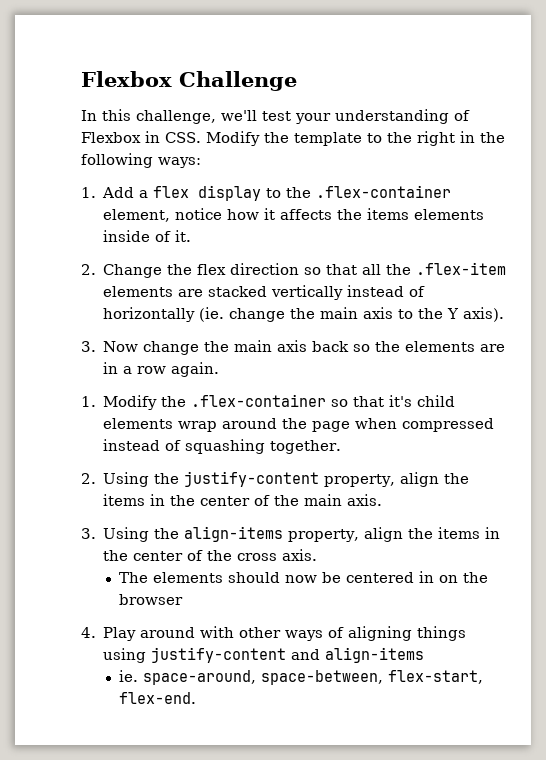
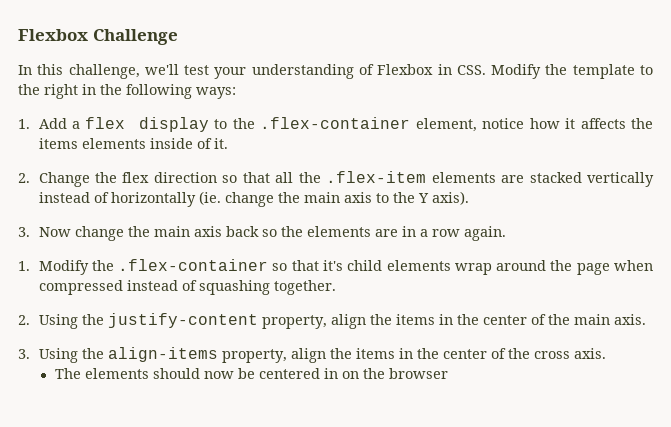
- 4. Play around with other ways of aligning things using justify-content and align-items
- ie. space-around, space-between, flex-start, flex-end.

